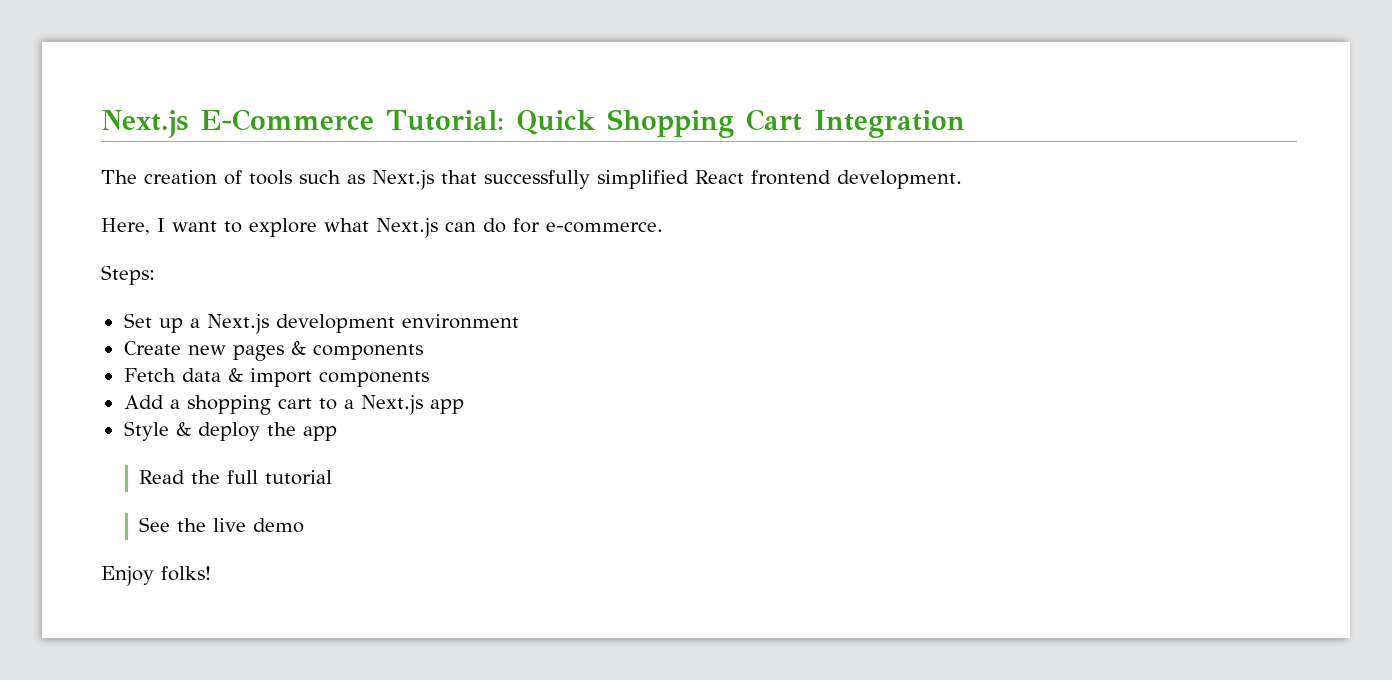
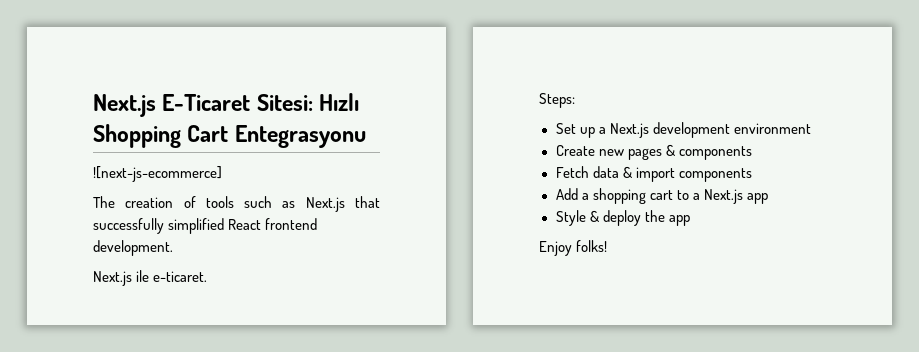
- Next.js E-Commerce Tutorial: Quick Shopping Cart Integration
+ Next.js E-Ticaret Sitesi: Hızlı Shopping Cart Entegrasyonu
+ ![next-js-ecommerce]
- Here, I want to explore what Next.js can do for e-commerce.
+ Next.js ile e-ticaret.
- Read the full tutorial
- See the live demo

